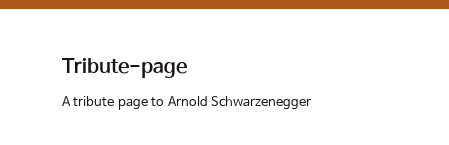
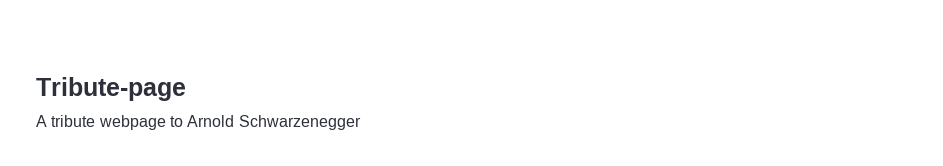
- A tribute page to Arnold Schwarzenegger
+ A tribute webpage to Arnold Schwarzenegger

